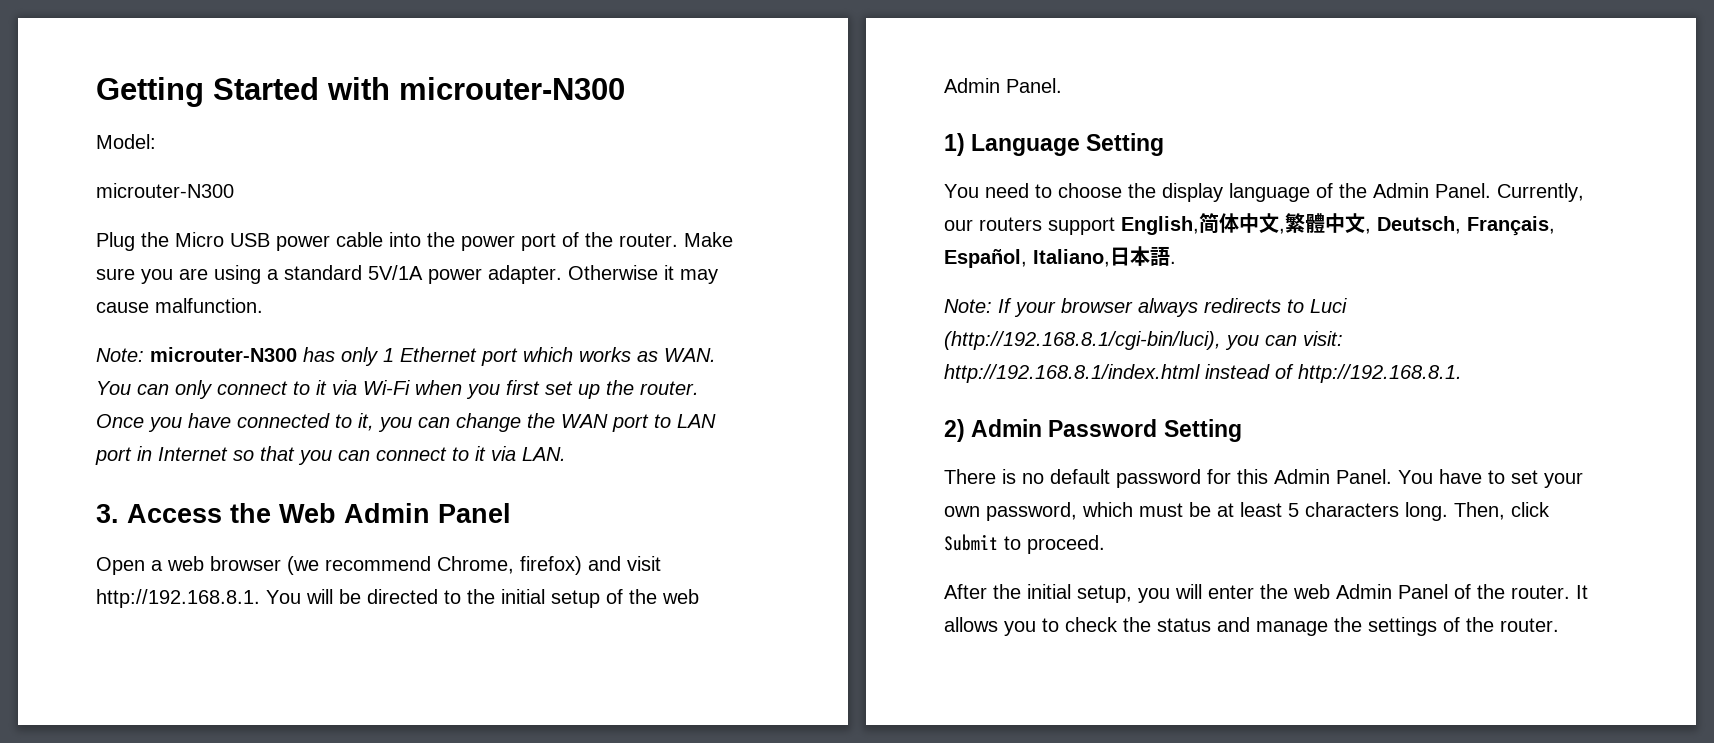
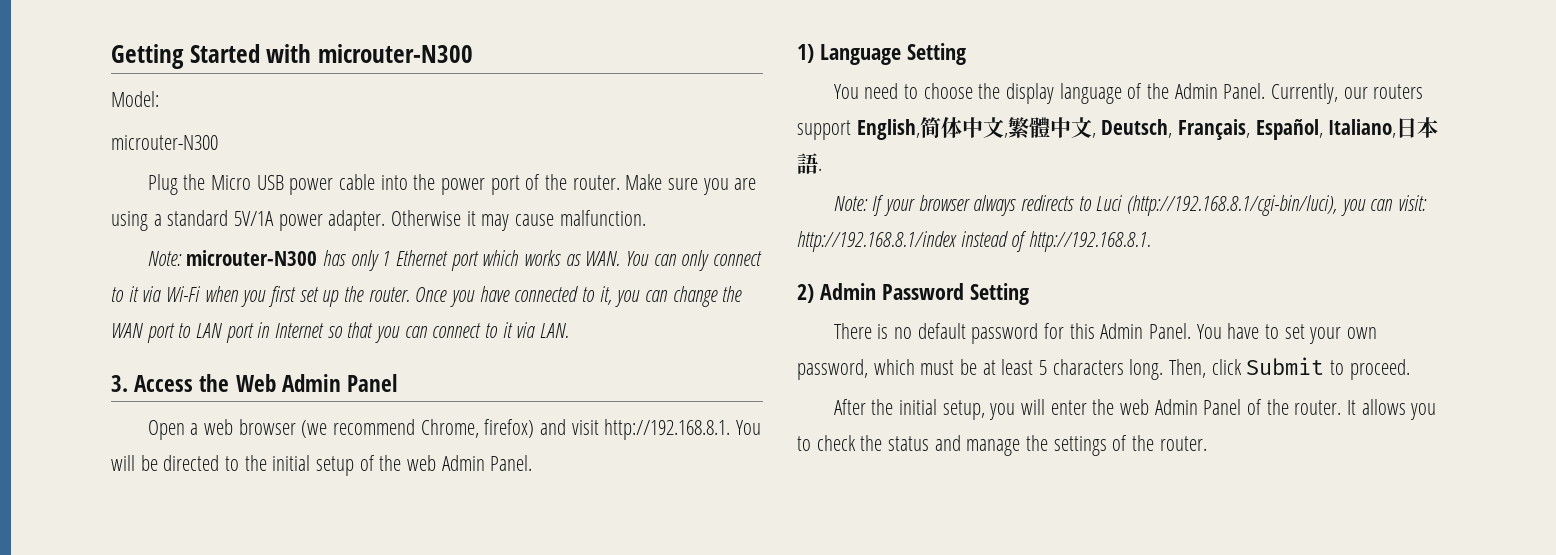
- Note: If your browser always redirects to Luci (http://192.168.8.1/cgi-bin/luci), you can visit: http://192.168.8.1/index.html instead of http://192.168.8.1.
+ Note: If your browser always redirects to Luci (http://192.168.8.1/cgi-bin/luci), you can visit: http://192.168.8.1/index instead of http://192.168.8.1.

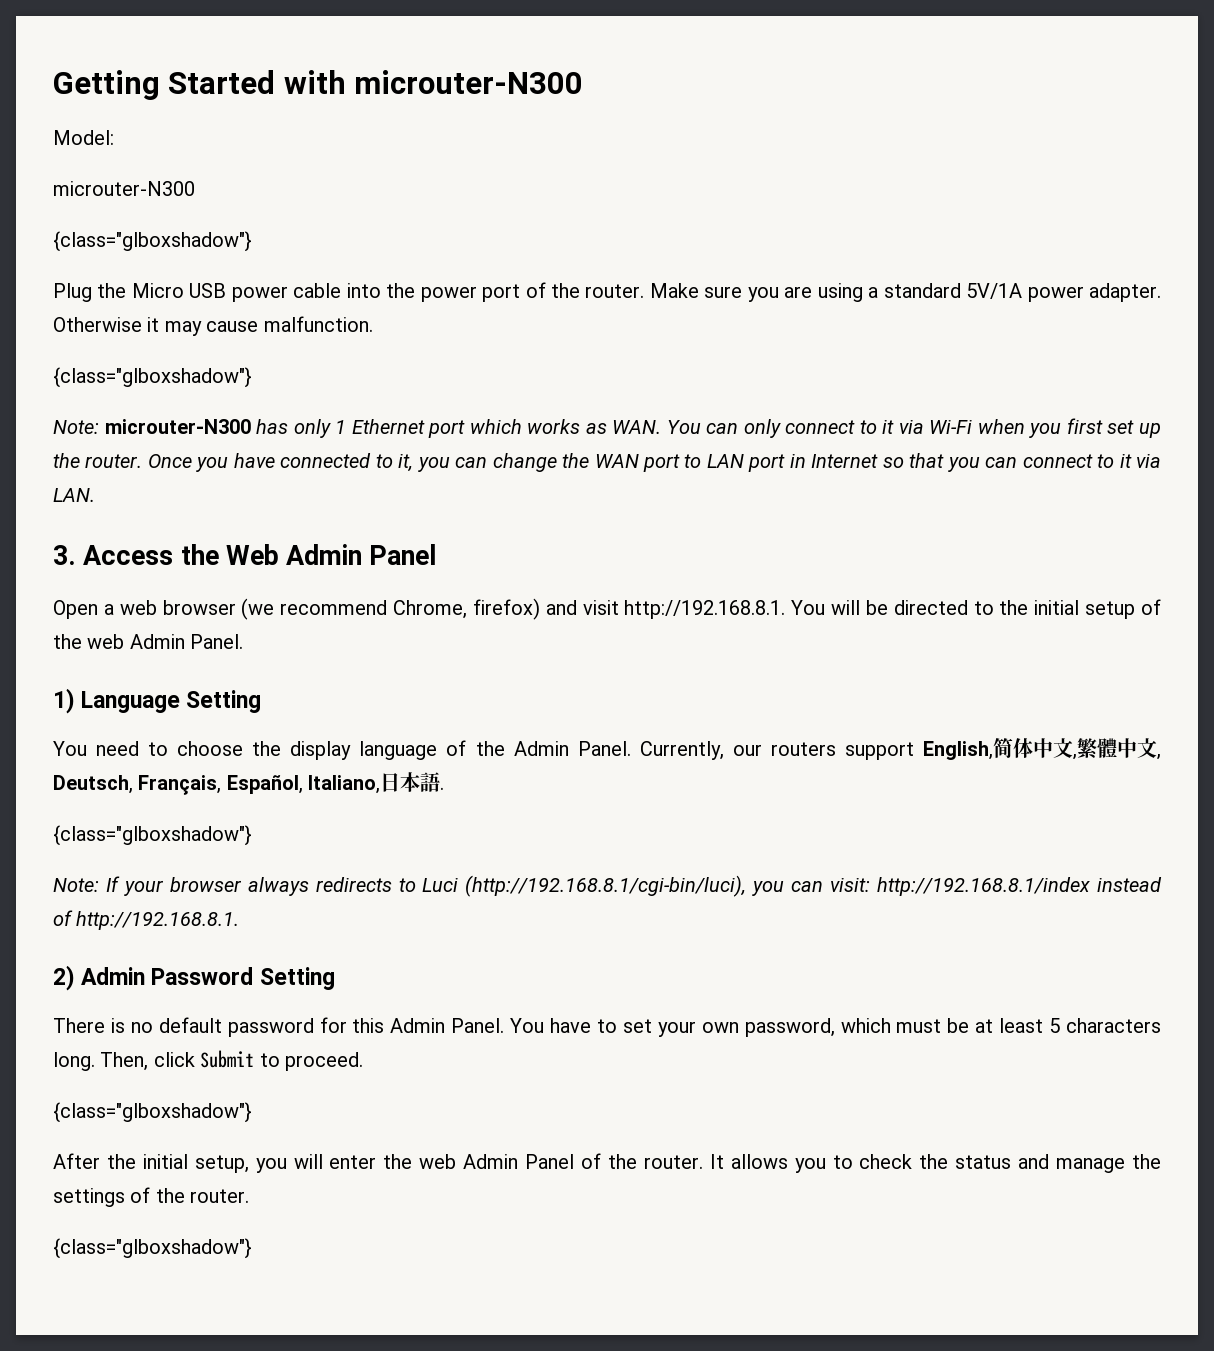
  Model:
  microuter-N300
+ {class="glboxshadow"}
  Otherwise it may cause malfunction.
+ {class="glboxshadow"}
  Currently, our routers support English,简体中文,繁體中文, Deutsch, Français, Español, Italiano,日本語.
+ {class="glboxshadow"}
  Then, click Submit to proceed.
+ {class="glboxshadow"}
  It allows you to check the status and manage the settings of the router.
+ {class="glboxshadow"}

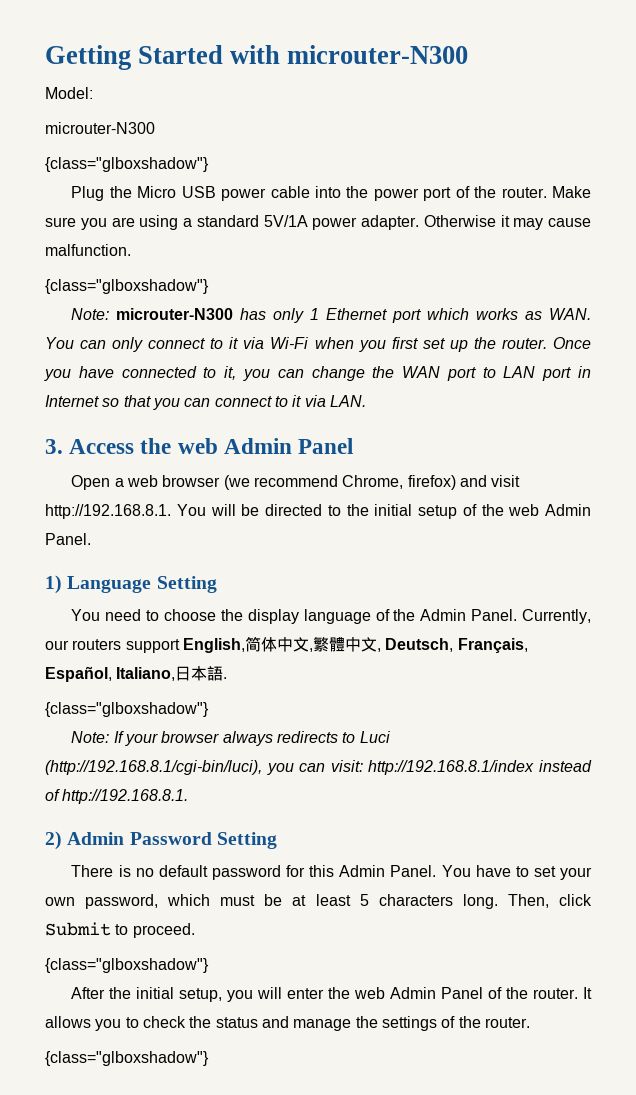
- 3. Access the Web Admin Panel
+ 3. Access the web Admin Panel

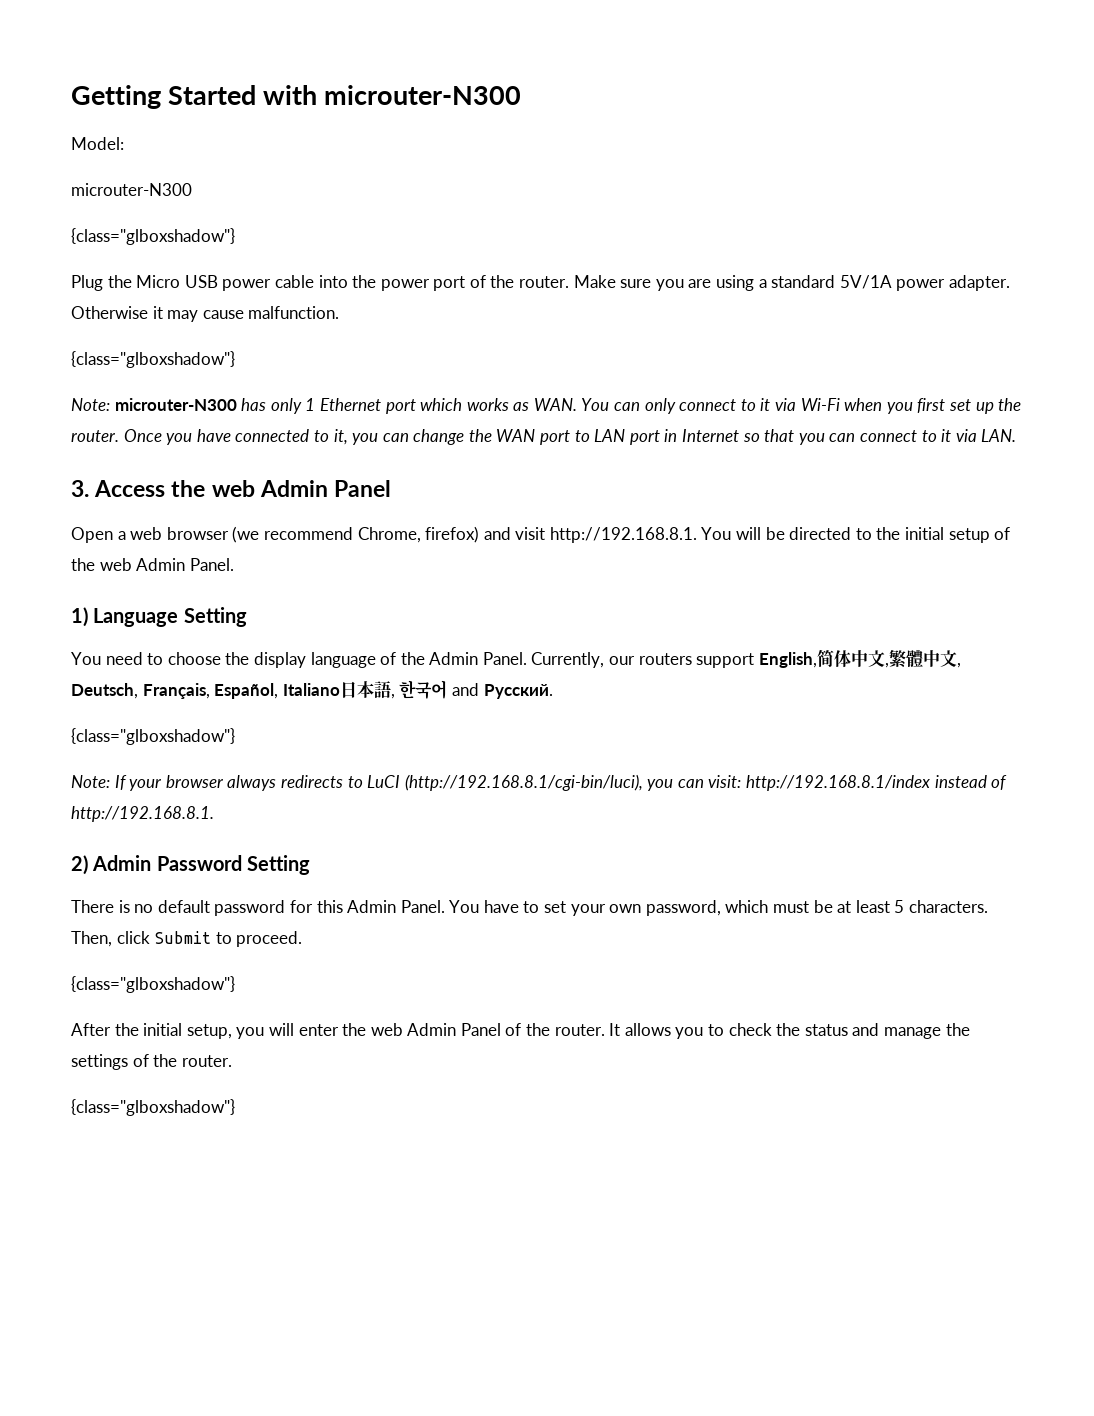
- Currently, our routers support English,简体中文,繁體中文, Deutsch, Français, Español, Italiano,日本語.
+ Currently, our routers support English,简体中文,繁體中文, Deutsch, Français, Español, Italiano日本語, 한국어 and Русский.
- Note: If your browser always redirects to Luci (http://192.168.8.1/cgi-bin/luci), you can visit: http://192.168.8.1/index instead of http://192.168.8.1.
+ Note: If your browser always redirects to LuCI (http://192.168.8.1/cgi-bin/luci), you can visit: http://192.168.8.1/index instead of http://192.168.8.1.
- You have to set your own password, which must be at least 5 characters long.
+ You have to set your own password, which must be at least 5 characters.

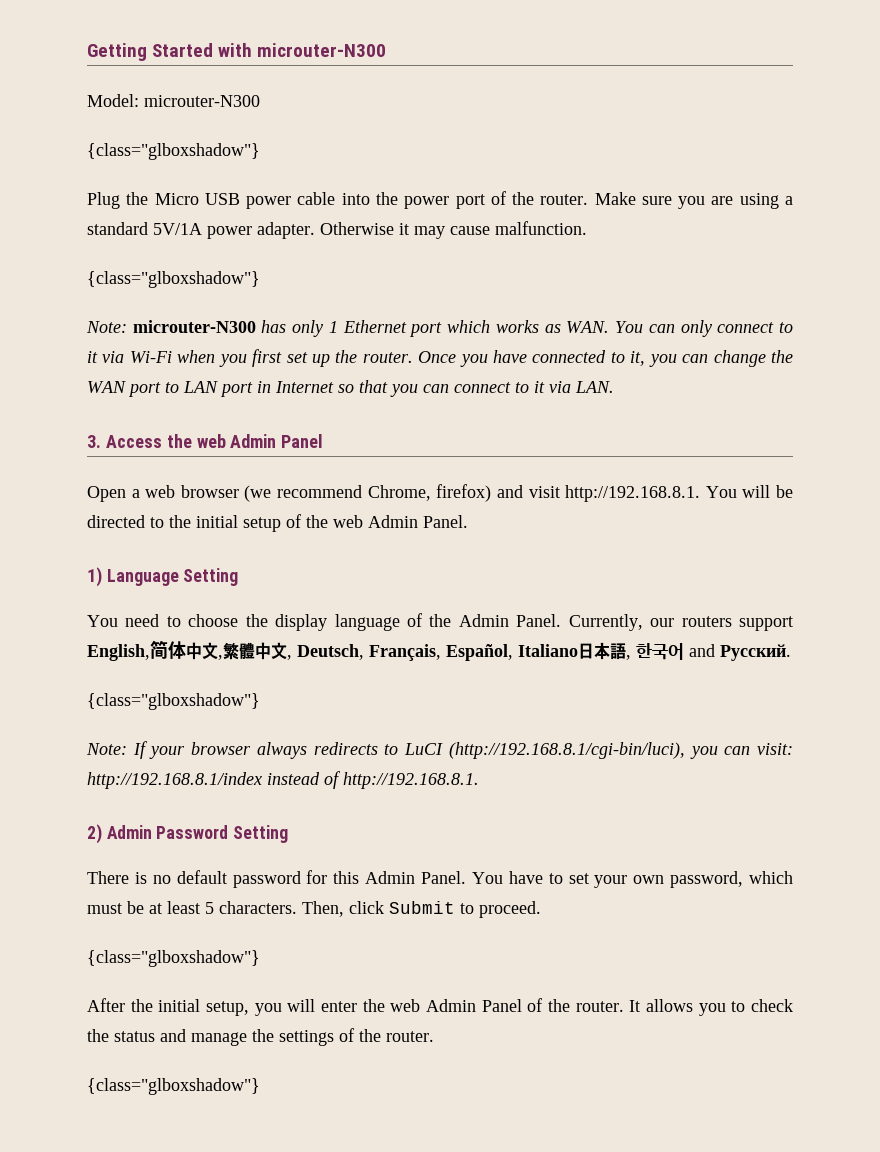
- Model:
- microuter-N300
+ Model: microuter-N300

